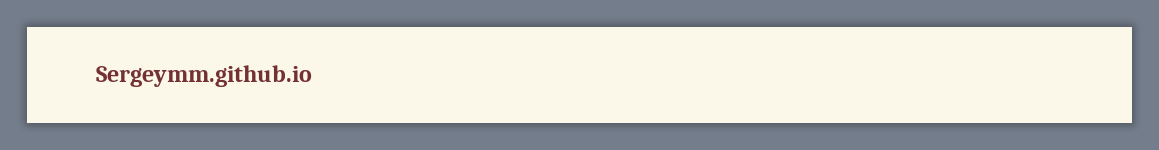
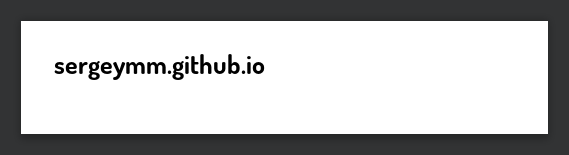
- Sergeymm.github.io
+ sergeymm.github.io

